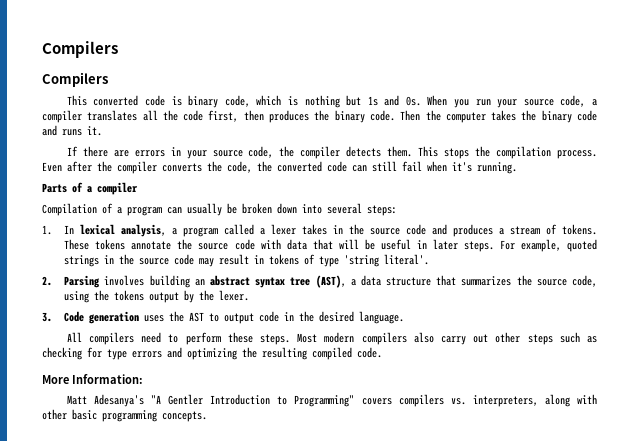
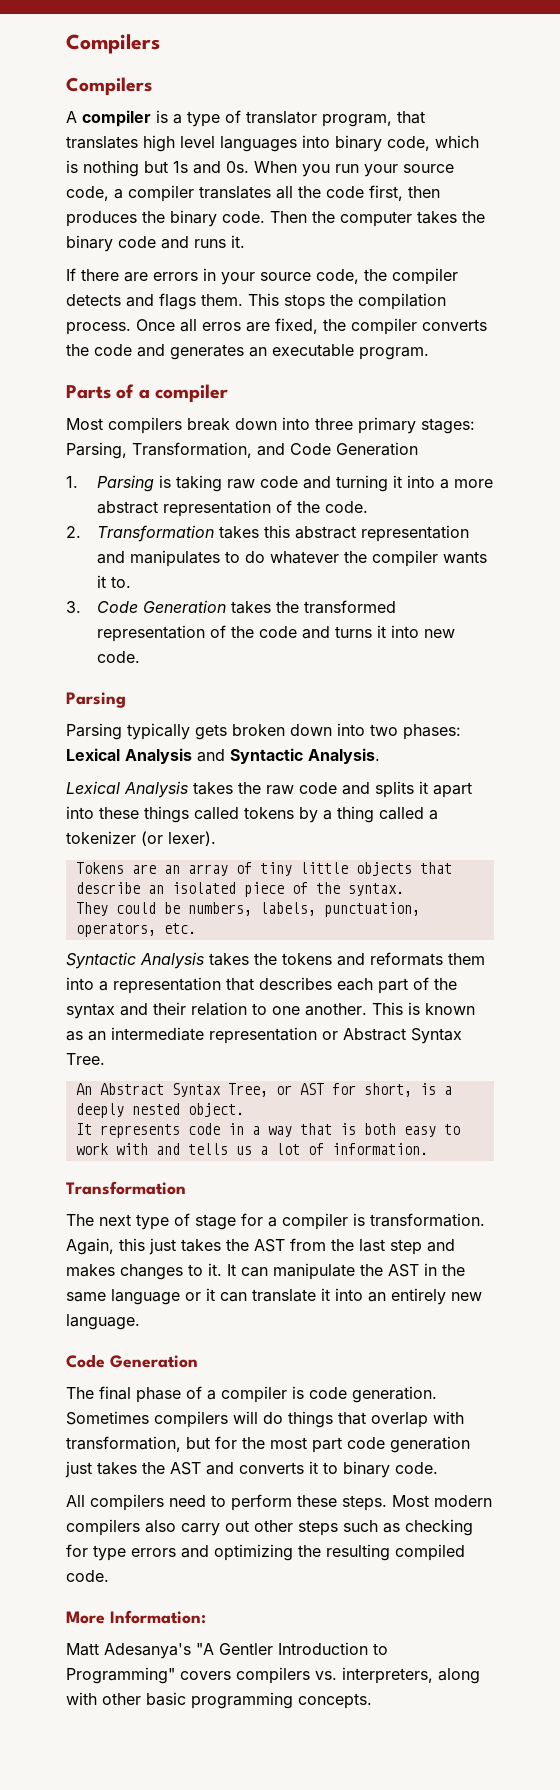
- This converted code is binary code, which is nothing but 1s and 0s.
+ A compiler is a type of translator program, that translates high level languages into binary code, which is nothing but 1s and 0s.
- If there are errors in your source code, the compiler detects them.
+ If there are errors in your source code, the compiler detects and flags them.
- Even after the compiler converts the code, the converted code can still fail when it's running.
+ Once all erros are fixed, the compiler converts the code and generates an executable program.
  Parts of a compiler
- Compilation of a program can usually be broken down into several steps:
- 1. In lexical analysis, a program called a lexer takes in the source code and produces a stream of tokens. These tokens annotate the source code with data that will be useful in later steps. For example, quoted strings in the source code may result in tokens of type 'string literal'.
- 2. Parsing involves building an abstract syntax tree (AST), a data structure that summarizes the source code, using the tokens output by the lexer.
- 3. Code generation uses the AST to output code in the desired language.
+ Most compilers break down into three primary stages: Parsing, Transformation, and Code Generation
+ 1. Parsing is taking raw code and turning it into a more abstract representation of the code.
+ 2. Transformation takes this abstract representation and manipulates to do whatever the compiler wants it to.
+ 3. Code Generation takes the transformed representation of the code and turns it into new code.
+ Parsing
+ Parsing typically gets broken down into two phases: Lexical Analysis and Syntactic Analysis.
+ Lexical Analysis takes the raw code and splits it apart into these things called tokens by a thing called a tokenizer (or lexer).
+ Tokens are an array of tiny little objects that describe an isolated piece of the syntax.
+ They could be numbers, labels, punctuation, operators, etc.
+ Syntactic Analysis takes the tokens and reformats them into a representation that describes each part of the syntax and their relation to one another. This is known as an intermediate representation or Abstract Syntax Tree.
+ An Abstract Syntax Tree, or AST for short, is a deeply nested object.
+ It represents code in a way that is both easy to work with and tells us a lot of information.
+ Transformation
+ The next type of stage for a compiler is transformation. Again, this just takes the AST from the last step and makes changes to it. It can manipulate the AST in the same language or it can translate it into an entirely new language.
+ Code Generation
+ The final phase of a compiler is code generation. Sometimes compilers will do things that overlap with transformation, but for the most part code generation just takes the AST and converts it to binary code.

